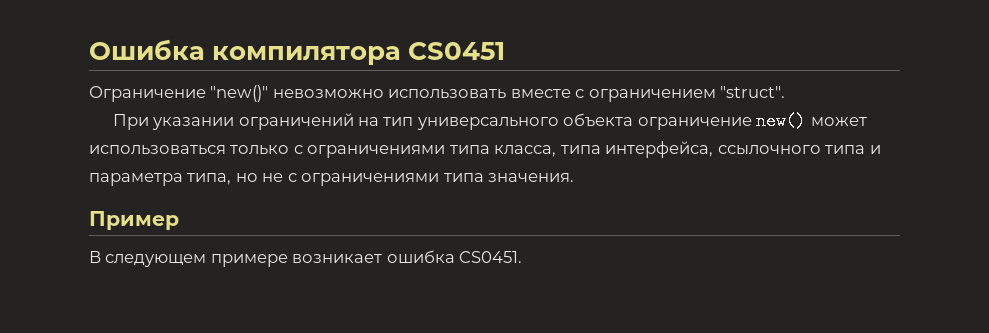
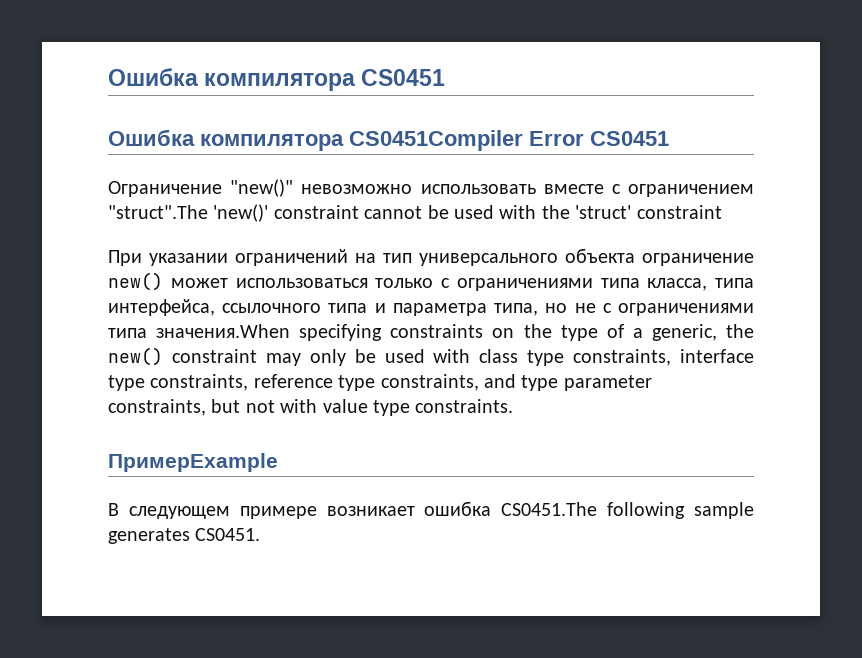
+ Ошибка компилятора CS0451Compiler Error CS0451
- Ограничение "new()" невозможно использовать вместе с ограничением "struct".
+ Ограничение "new()" невозможно использовать вместе с ограничением "struct".The 'new()' constraint cannot be used with the 'struct' constraint
- При указании ограничений на тип универсального объекта ограничение new() может использоваться только с ограничениями типа класса, типа интерфейса, ссылочного типа и параметра типа, но не с ограничениями типа значения.
- Пример
+ При указании ограничений на тип универсального объекта ограничение new() может использоваться только с ограничениями типа класса, типа интерфейса, ссылочного типа и параметра типа, но не с ограничениями типа значения.When specifying constraints on the type of a generic, the new() constraint may only be used with class type constraints, interface type constraints, reference type constraints, and type parameter constraints, but not with value type constraints.
+ ПримерExample
- В следующем примере возникает ошибка CS0451.
+ В следующем примере возникает ошибка CS0451.The following sample generates CS0451.

